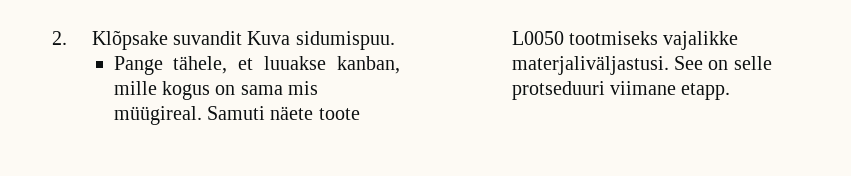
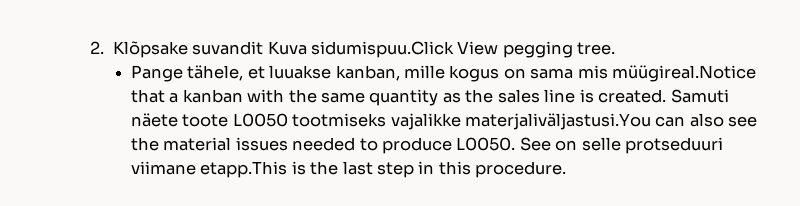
- 2. Klõpsake suvandit Kuva sidumispuu.
+ 2. Klõpsake suvandit Kuva sidumispuu.Click View pegging tree.
- Pange tähele, et luuakse kanban, mille kogus on sama mis müügireal.
+ Pange tähele, et luuakse kanban, mille kogus on sama mis müügireal.Notice that a kanban with the same quantity as the sales line is created.
- Samuti näete toote L0050 tootmiseks vajalikke materjaliväljastusi.
+ Samuti näete toote L0050 tootmiseks vajalikke materjaliväljastusi.You can also see the material issues needed to produce L0050.
- See on selle protseduuri viimane etapp.
+ See on selle protseduuri viimane etapp.This is the last step in this procedure.

